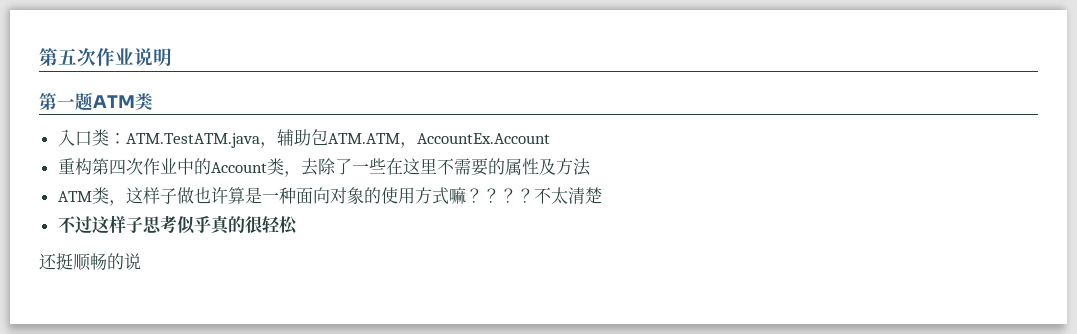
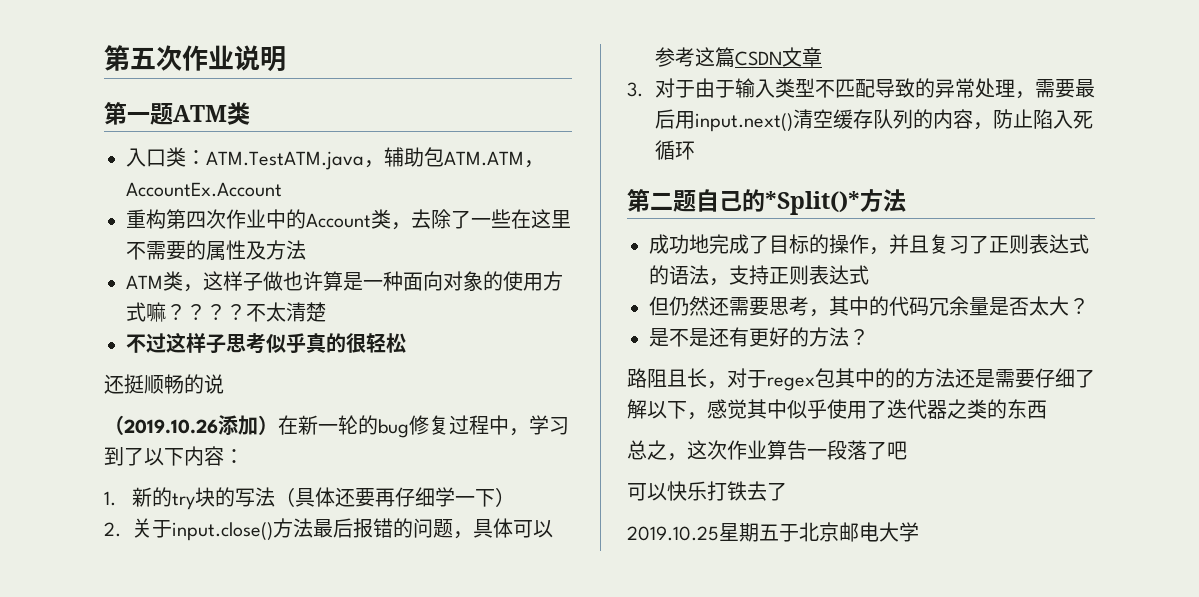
+ （2019.10.26添加）在新一轮的bug修复过程中，学习到了以下内容：
+ 1.新的try块的写法（具体还要再仔细学一下）
+ 2.关于input.close()方法最后报错的问题，具体可以参考这篇CSDN文章
+ 3.对于由于输入类型不匹配导致的异常处理，需要最后用input.next()清空缓存队列的内容，防止陷入死循环
+ 第二题自己的*Split()*方法
+ 成功地完成了目标的操作，并且复习了正则表达式的语法，支持正则表达式
+ 但仍然还需要思考，其中的代码冗余量是否太大？
+ 是不是还有更好的方法？
+ 路阻且长，对于regex包其中的的方法还是需要仔细了解以下，感觉其中似乎使用了迭代器之类的东西
+ 总之，这次作业算告一段落了吧
+ 可以快乐打铁去了
+ 2019.10.25星期五于北京邮电大学

